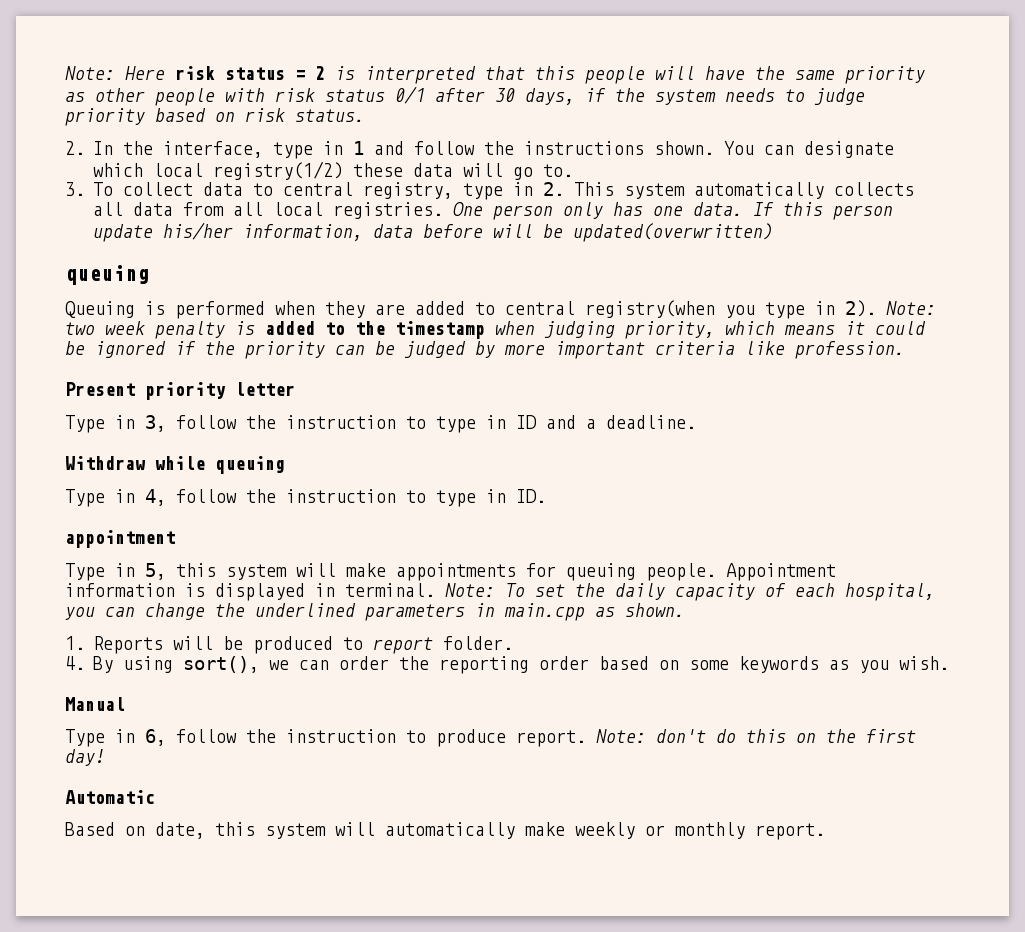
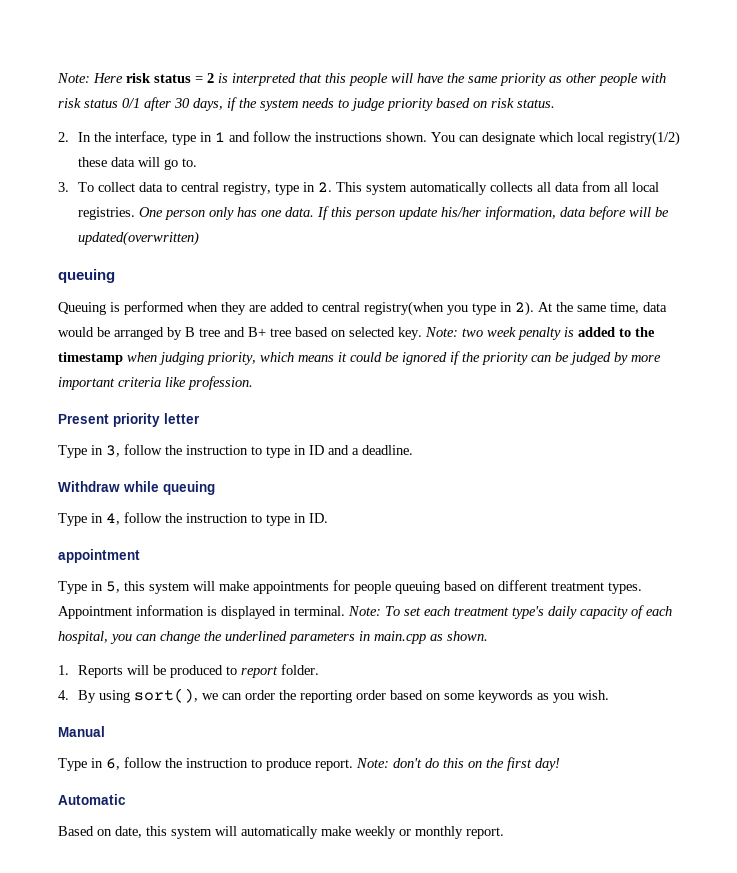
+ At the same time, data would be arranged by B tree and B+ tree based on selected key.
- Type in 5, this system will make appointments for queuing people.
+ Type in 5, this system will make appointments for people queuing based on different treatment types.
- Note: To set the daily capacity of each hospital, you can change the underlined parameters in main.cpp as shown.
+ Note: To set each treatment type's daily capacity of each hospital, you can change the underlined parameters in main.cpp as shown.

